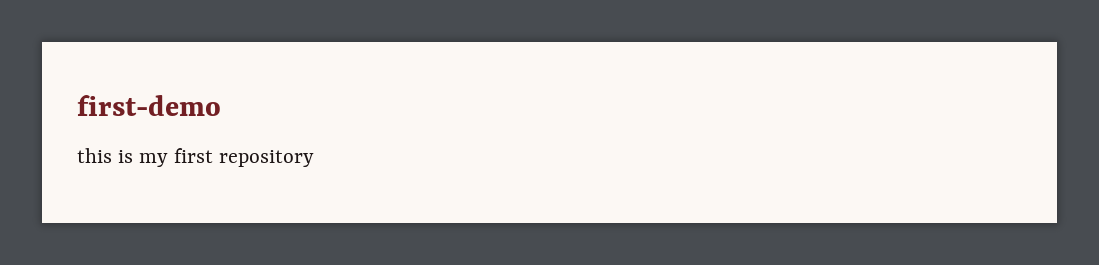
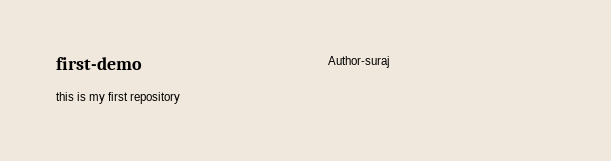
+ Author-suraj

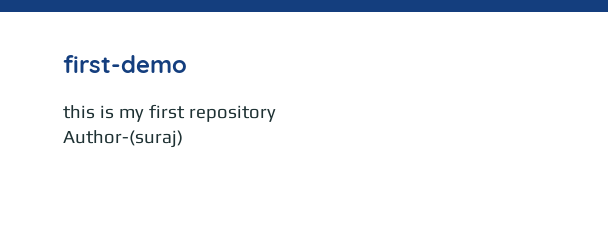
- Author-suraj
+ Author-(suraj)

